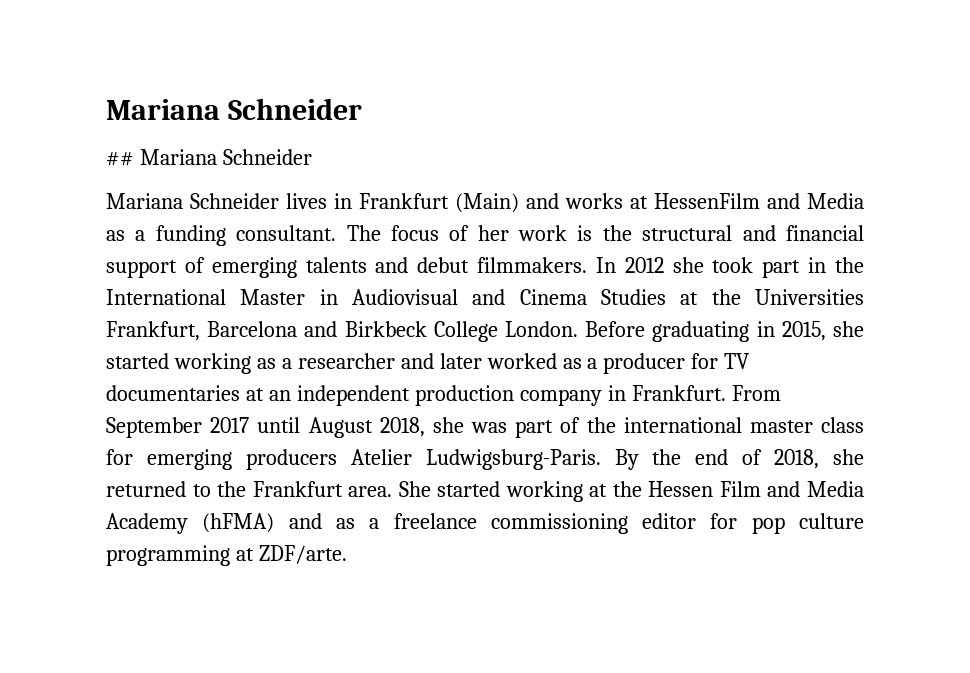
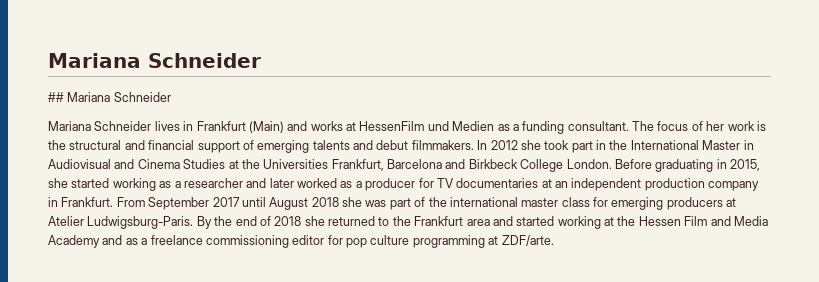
- Mariana Schneider lives in Frankfurt (Main) and works at HessenFilm and Media as a funding consultant.
+ Mariana Schneider lives in Frankfurt (Main) and works at HessenFilm und Medien as a funding consultant.
- From September 2017 until August 2018, she was part of the international master class for emerging producers Atelier Ludwigsburg-Paris.
+ From September 2017 until August 2018 she was part of the international master class for emerging producers at Atelier Ludwigsburg-Paris.
- By the end of 2018, she returned to the Frankfurt area. She started working at the Hessen Film and Media Academy (hFMA) and as a freelance commissioning editor for pop culture programming at ZDF/arte.
+ By the end of 2018 she returned to the Frankfurt area and started working at the Hessen Film and Media Academy and as a freelance commissioning editor for pop culture programming at ZDF/arte.

